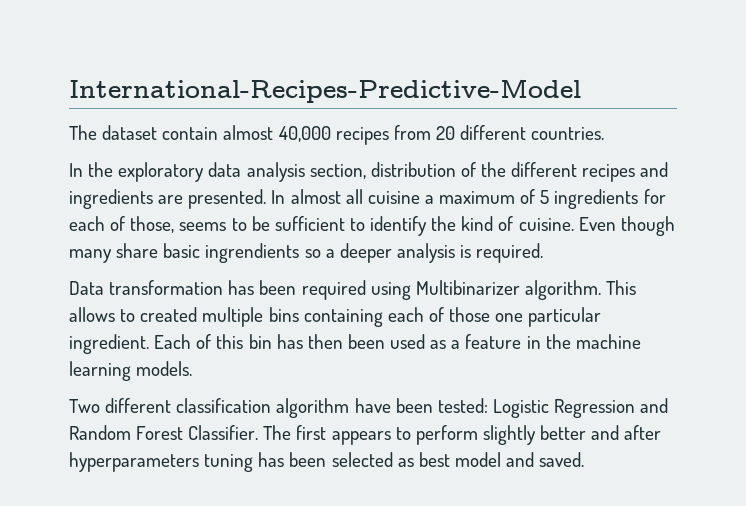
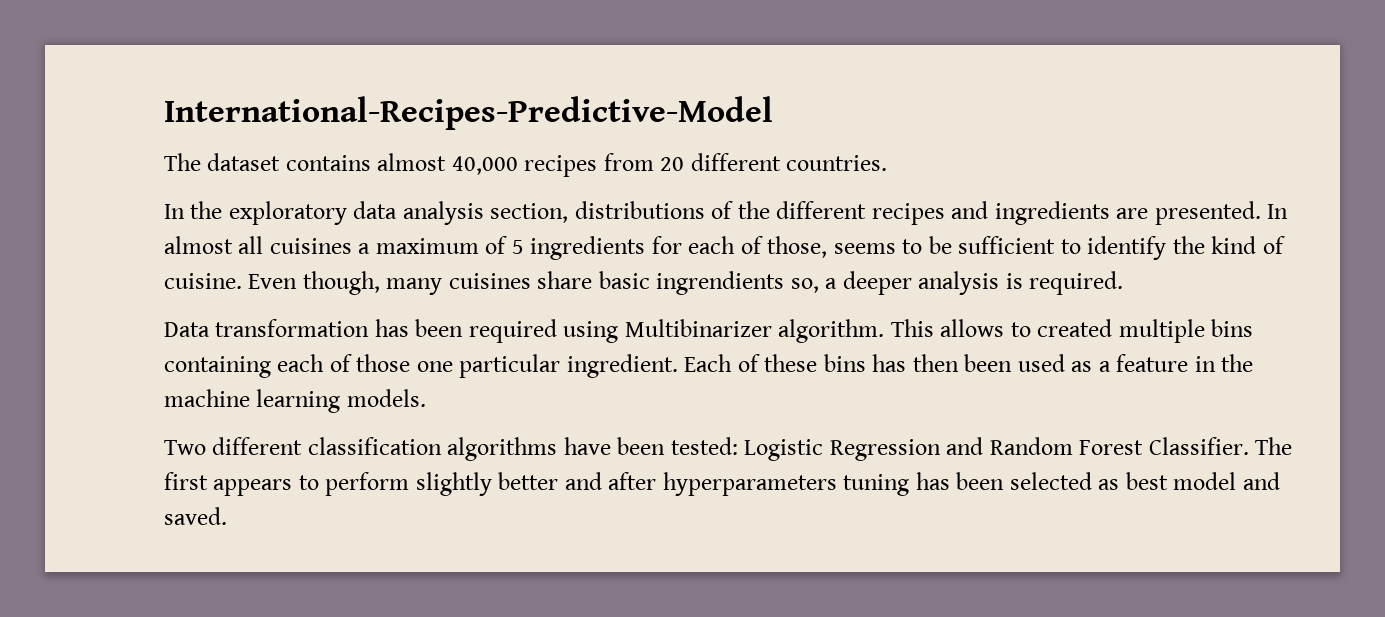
- The dataset contain almost 40,000 recipes from 20 different countries.
+ The dataset contains almost 40,000 recipes from 20 different countries.
- In the exploratory data analysis section, distribution of the different recipes and ingredients are presented.
+ In the exploratory data analysis section, distributions of the different recipes and ingredients are presented.
- In almost all cuisine a maximum of 5 ingredients for each of those, seems to be sufficient to identify the kind of cuisine.
+ In almost all cuisines a maximum of 5 ingredients for each of those, seems to be sufficient to identify the kind of cuisine.
- Even though many share basic ingrendients so a deeper analysis is required.
+ Even though, many cuisines share basic ingrendients so, a deeper analysis is required.
- Each of this bin has then been used as a feature in the machine learning models.
+ Each of these bins has then been used as a feature in the machine learning models.
- Two different classification algorithm have been tested: Logistic Regression and Random Forest Classifier.
+ Two different classification algorithms have been tested: Logistic Regression and Random Forest Classifier.

